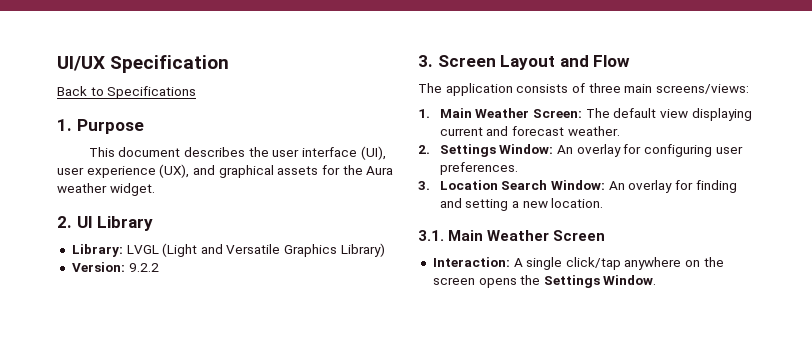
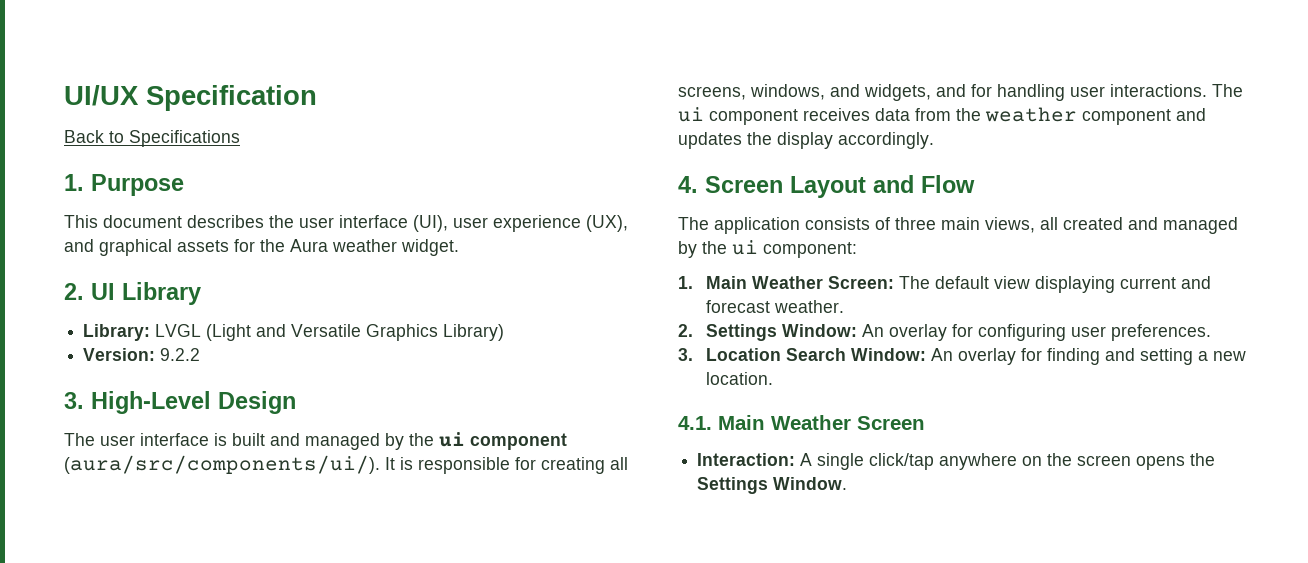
- 3. Screen Layout and Flow
+ 3. High-Level Design
+ The user interface is built and managed by the ui component (aura/src/components/ui/). It is responsible for creating all screens, windows, and widgets, and for handling user interactions. The ui component receives data from the weather component and updates the display accordingly.
+ 4. Screen Layout and Flow
- The application consists of three main screens/views:
+ The application consists of three main views, all created and managed by the ui component:
- 3.1. Main Weather Screen
+ 4.1. Main Weather Screen

